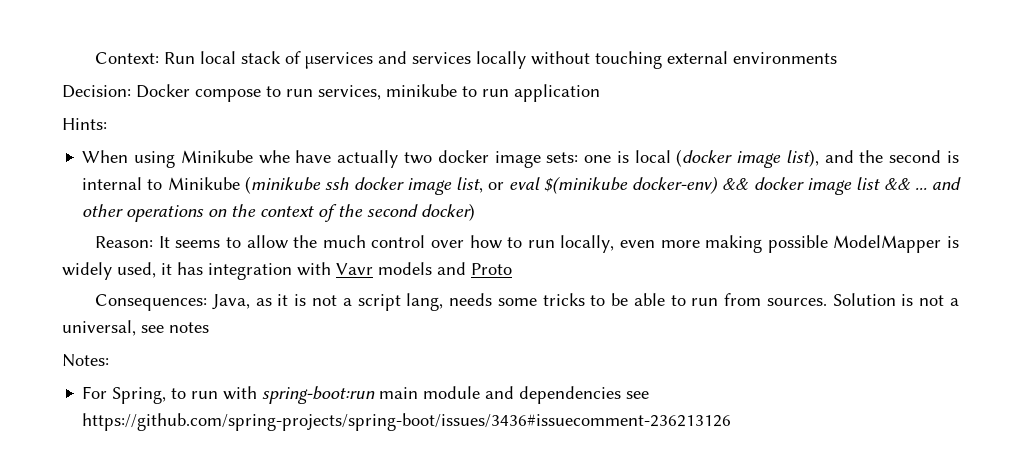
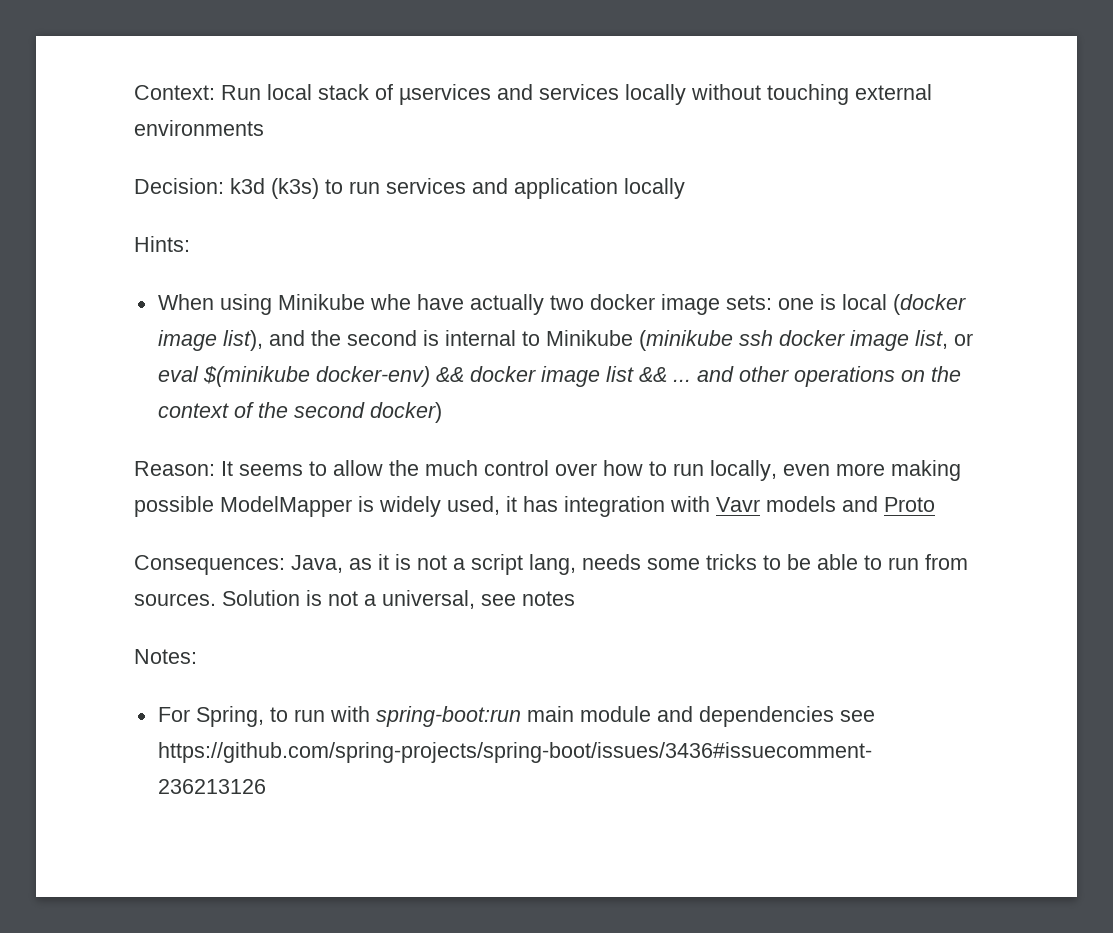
- Decision: Docker compose to run services, minikube to run application
+ Decision: k3d (k3s) to run services and application locally

